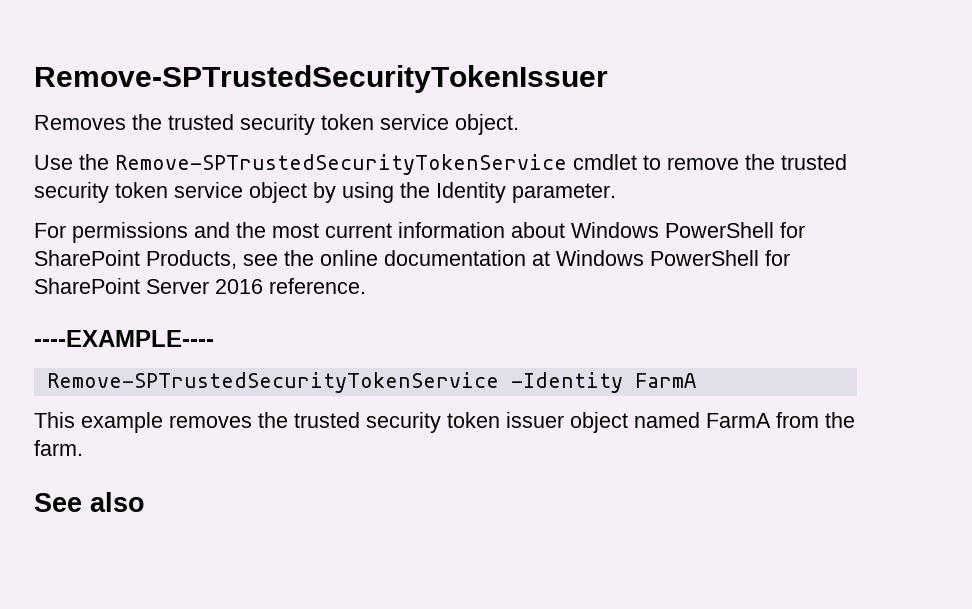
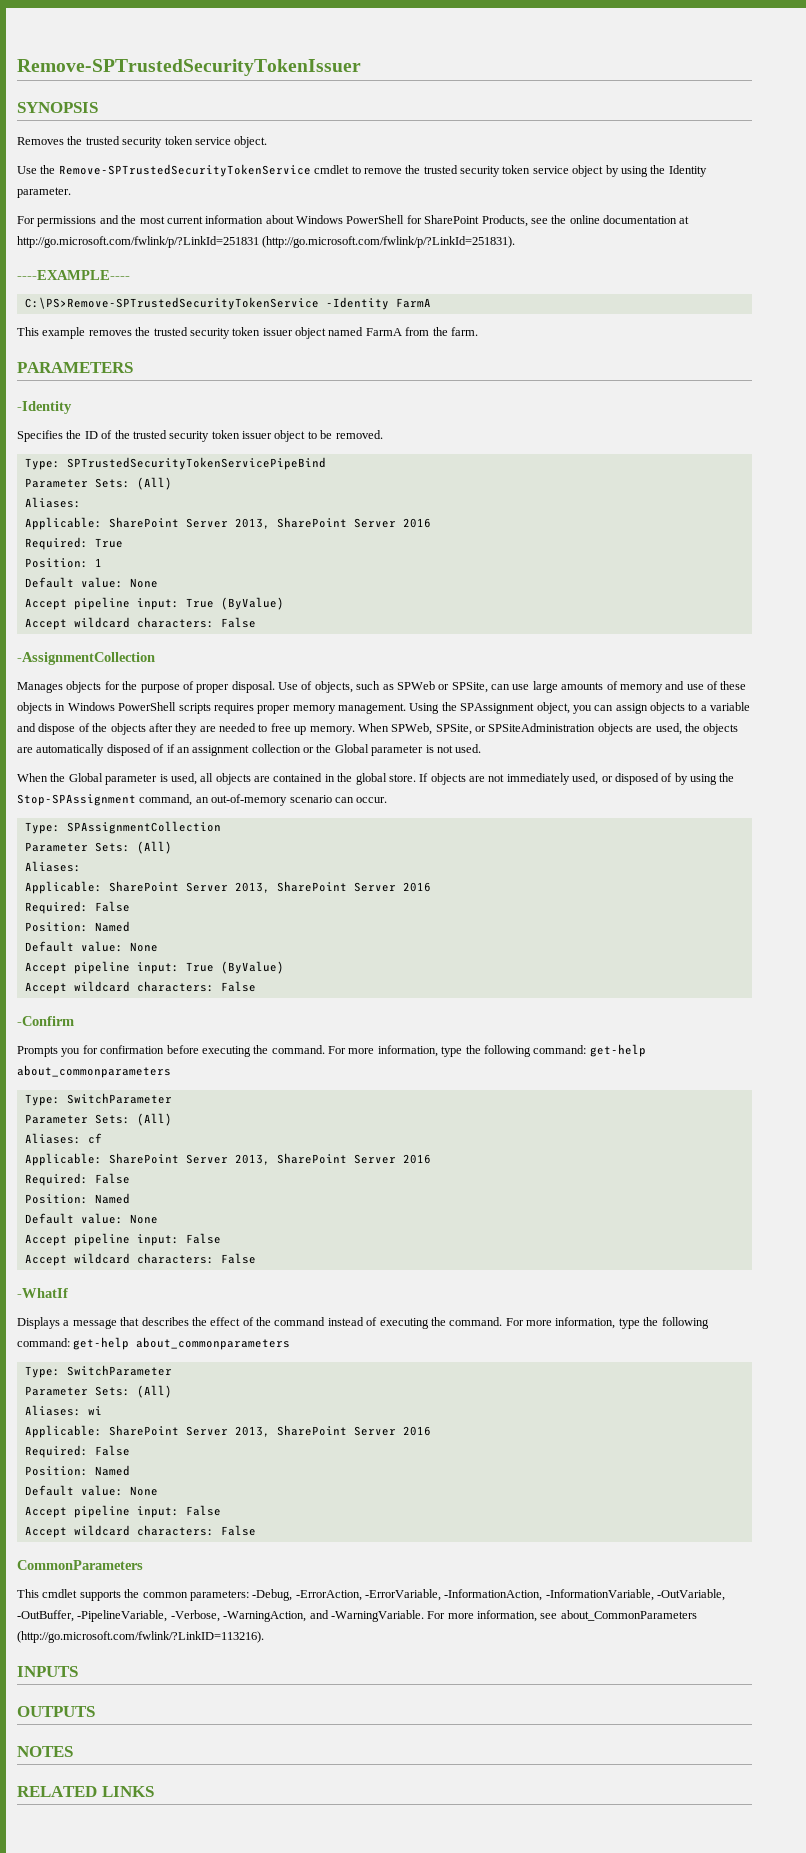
+ SYNOPSIS
- For permissions and the most current information about Windows PowerShell for SharePoint Products, see the online documentation at Windows PowerShell for SharePoint Server 2016 reference.
+ For permissions and the most current information about Windows PowerShell for SharePoint Products, see the online documentation at http://go.microsoft.com/fwlink/p/?LinkId=251831 (http://go.microsoft.com/fwlink/p/?LinkId=251831).
- Remove-SPTrustedSecurityTokenService -Identity FarmA
+ C:\PS>Remove-SPTrustedSecurityTokenService -Identity FarmA
- See also
+ PARAMETERS
+ -Identity
+ Specifies the ID of the trusted security token issuer object to be removed.
+ Type: SPTrustedSecurityTokenServicePipeBind
+ Parameter Sets: (All)
+ Aliases:
+ Applicable: SharePoint Server 2013, SharePoint Server 2016
+ Required: True
+ Position: 1
+ Default value: None
+ Accept pipeline input: True (ByValue)
+ Accept wildcard characters: False
+ -AssignmentCollection
+ Manages objects for the purpose of proper disposal. Use of objects, such as SPWeb or SPSite, can use large amounts of memory and use of these objects in Windows PowerShell scripts requires proper memory management. Using the SPAssignment object, you can assign objects to a variable and dispose of the objects after they are needed to free up memory. When SPWeb, SPSite, or SPSiteAdministration objects are used, the objects are automatically disposed of if an assignment collection or the Global parameter is not used.
+ When the Global parameter is used, all objects are contained in the global store. If objects are not immediately used, or disposed of by using the Stop-SPAssignment command, an out-of-memory scenario can occur.
+ Type: SPAssignmentCollection
+ Parameter Sets: (All)
+ Aliases:
+ Applicable: SharePoint Server 2013, SharePoint Server 2016
+ Required: False
+ Position: Named
+ Default value: None
+ Accept pipeline input: True (ByValue)
+ Accept wildcard characters: False
+ -Confirm
+ Prompts you for confirmation before executing the command. For more information, type the following command: get-help about_commonparameters
+ Type: SwitchParameter
+ Parameter Sets: (All)
+ Aliases: cf
+ Applicable: SharePoint Server 2013, SharePoint Server 2016
+ Required: False
+ Position: Named
+ Default value: None
+ Accept pipeline input: False
+ Accept wildcard characters: False
+ -WhatIf
+ Displays a message that describes the effect of the command instead of executing the command. For more information, type the following command: get-help about_commonparameters
+ Type: SwitchParameter
+ Parameter Sets: (All)
+ Aliases: wi
+ Applicable: SharePoint Server 2013, SharePoint Server 2016
+ Required: False
+ Position: Named
+ Default value: None
+ Accept pipeline input: False
+ Accept wildcard characters: False
+ CommonParameters
+ This cmdlet supports the common parameters: -Debug, -ErrorAction, -ErrorVariable, -InformationAction, -InformationVariable, -OutVariable, -OutBuffer, -PipelineVariable, -Verbose, -WarningAction, and -WarningVariable. For more information, see about_CommonParameters (http://go.microsoft.com/fwlink/?LinkID=113216).
+ INPUTS
+ OUTPUTS
+ NOTES
+ RELATED LINKS

